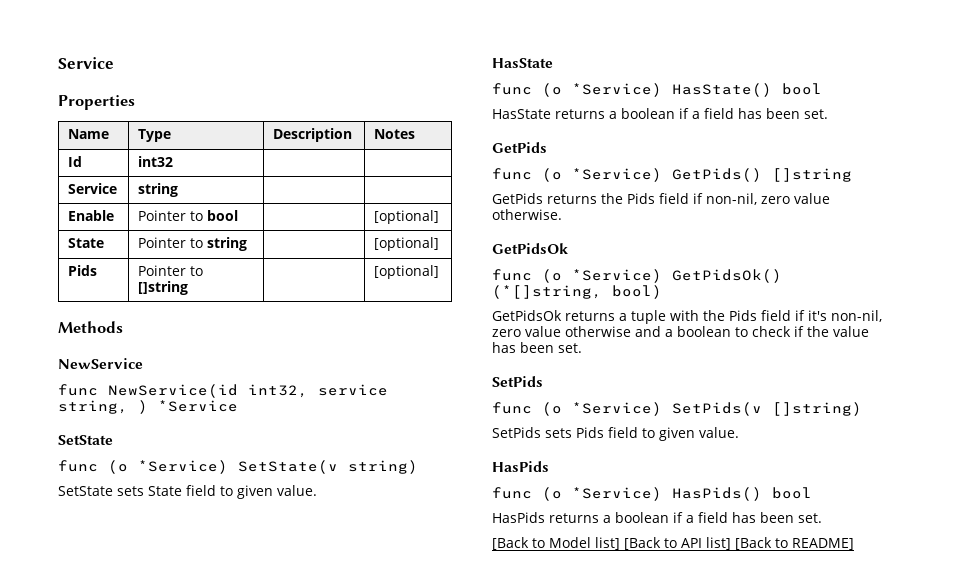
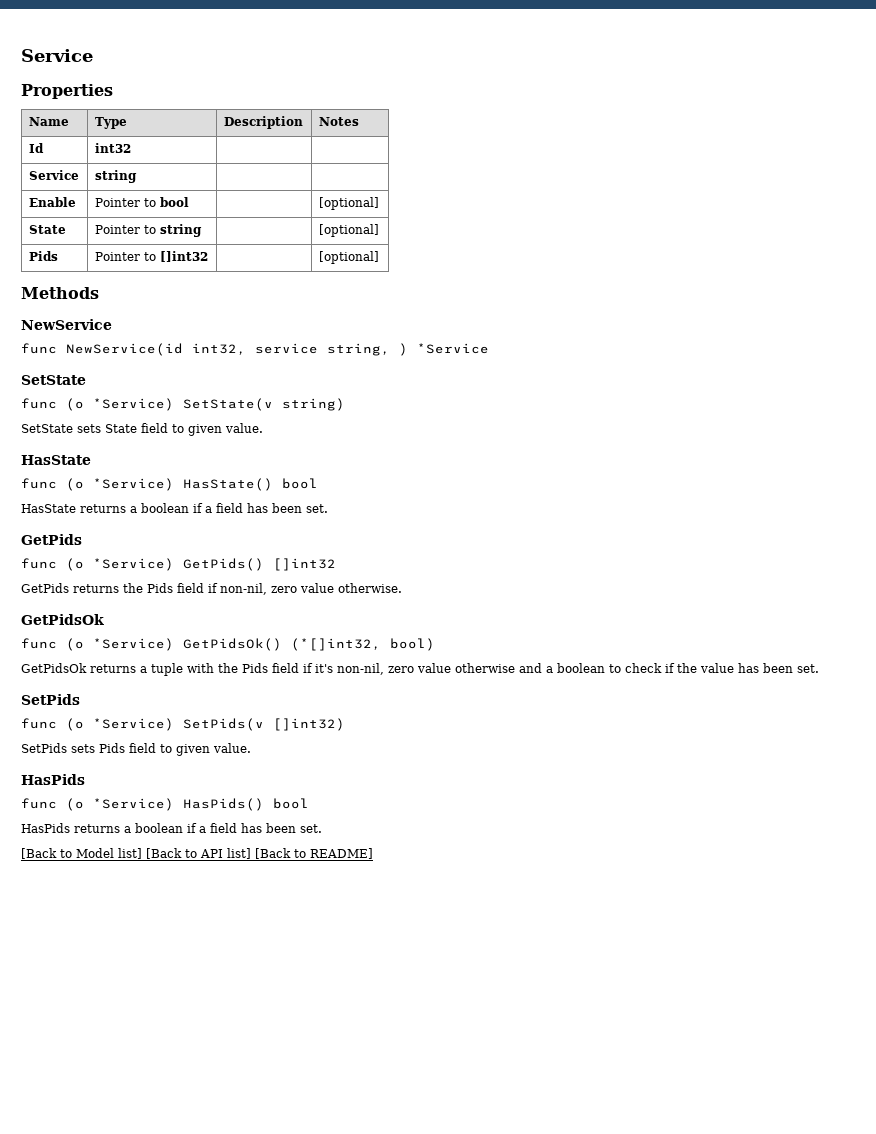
- Pids | Pointer to []string | | [optional]
+ Pids | Pointer to []int32 | | [optional]
- func (o *Service) GetPids() []string
+ func (o *Service) GetPids() []int32
- func (o *Service) GetPidsOk() (*[]string, bool)
+ func (o *Service) GetPidsOk() (*[]int32, bool)
- func (o *Service) SetPids(v []string)
+ func (o *Service) SetPids(v []int32)

